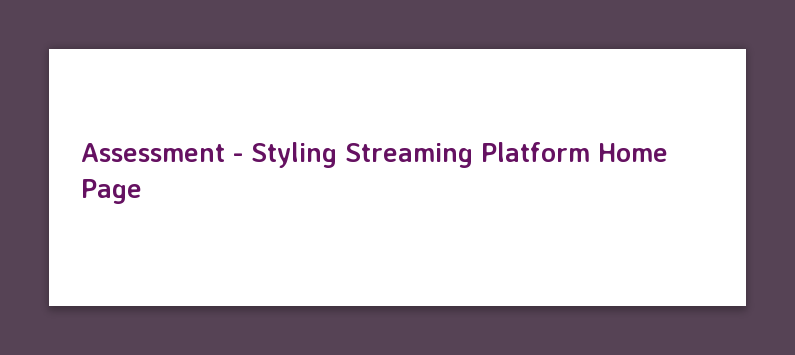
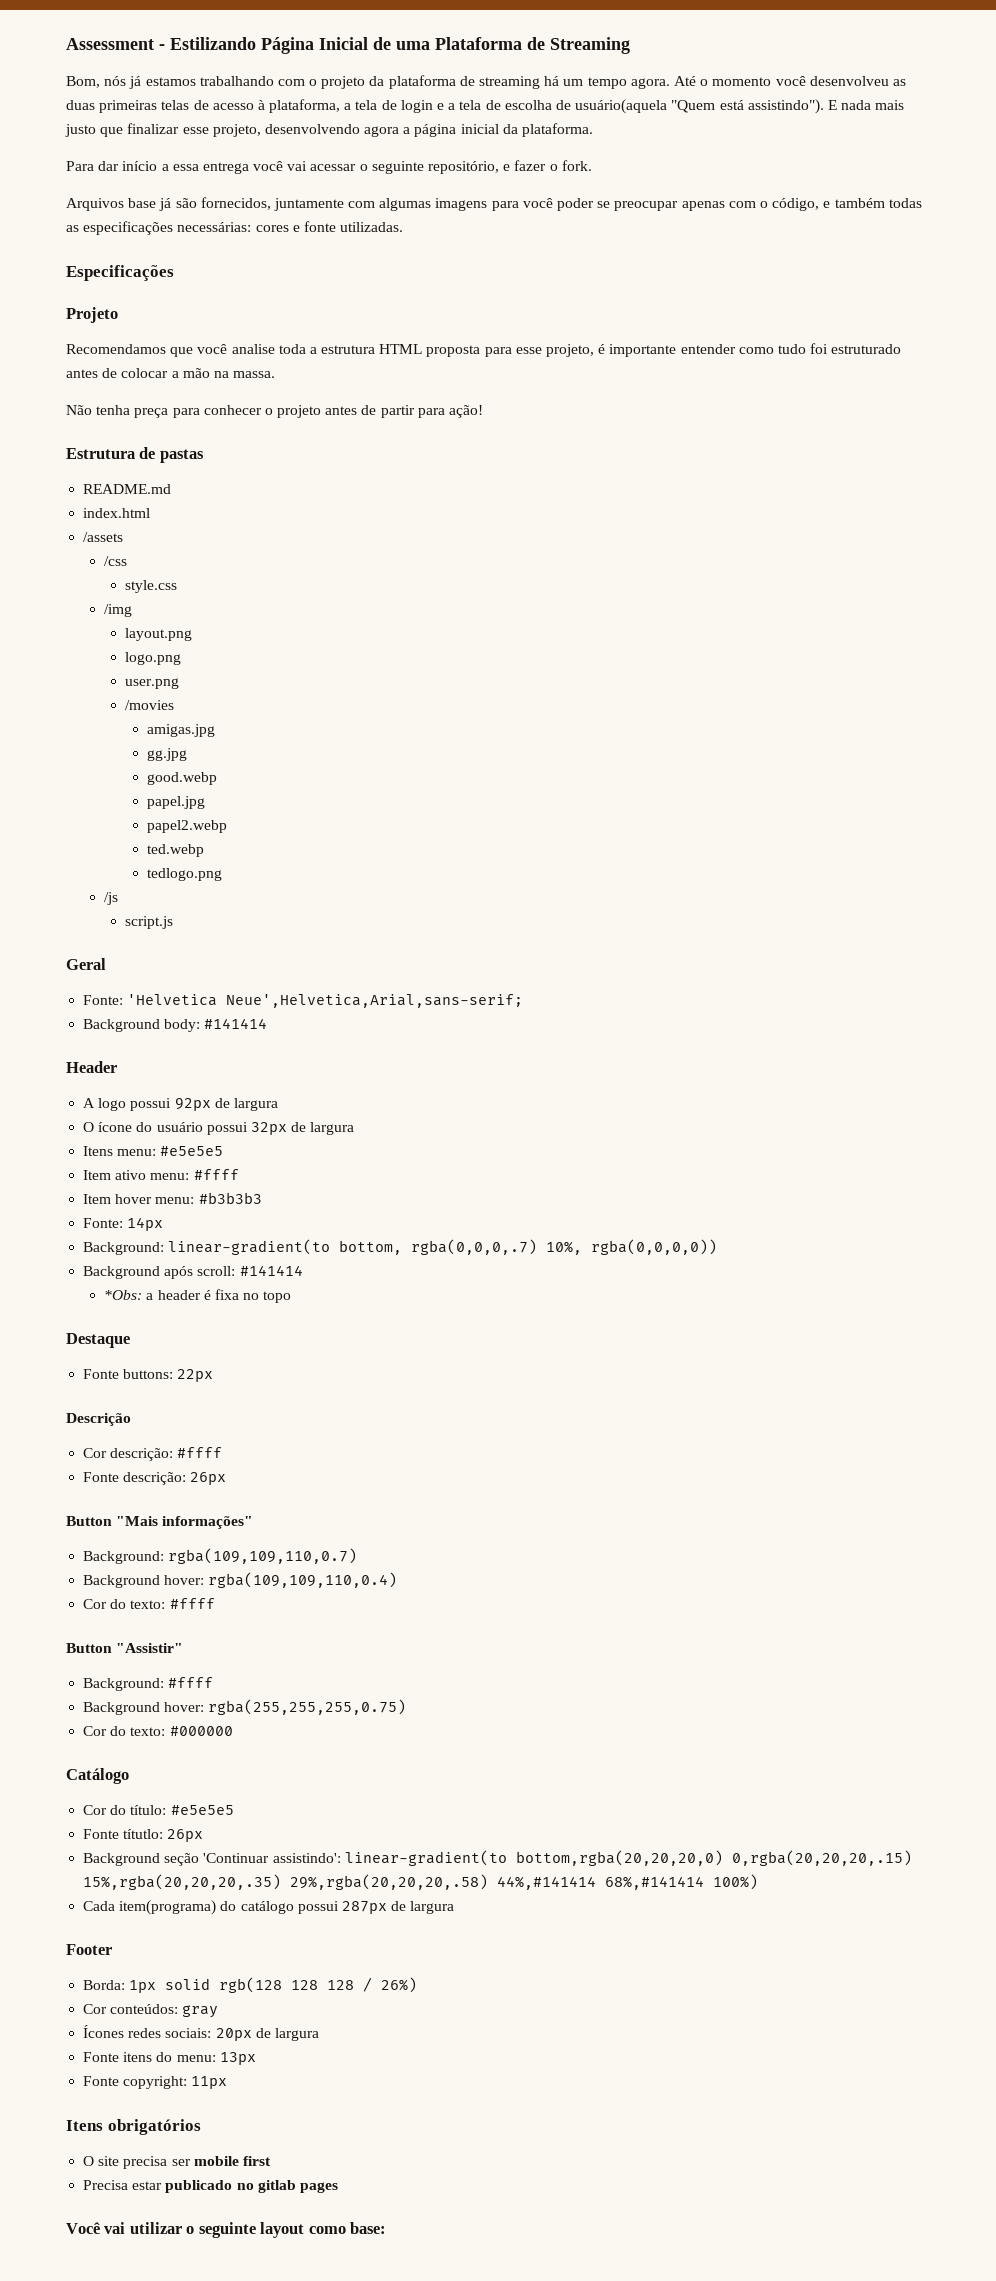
- Assessment - Styling Streaming Platform Home Page
+ Assessment - Estilizando Página Inicial de uma Plataforma de Streaming
+ Bom, nós já estamos trabalhando com o projeto da plataforma de streaming há um tempo agora. Até o momento você desenvolveu as duas primeiras telas de acesso à plataforma, a tela de login e a tela de escolha de usuário(aquela "Quem está assistindo"). E nada mais justo que finalizar esse projeto, desenvolvendo agora a página inicial da plataforma.
+ Para dar início a essa entrega você vai acessar o seguinte repositório, e fazer o fork.
+ Arquivos base já são fornecidos, juntamente com algumas imagens para você poder se preocupar apenas com o código, e também todas as especificações necessárias: cores e fonte utilizadas.
+ Especificações
+ Projeto
+ Recomendamos que você analise toda a estrutura HTML proposta para esse projeto, é importante entender como tudo foi estruturado antes de colocar a mão na massa.
+ Não tenha preça para conhecer o projeto antes de partir para ação!
+ Estrutura de pastas
+ README.md
+ index.html
+ /assets
+ /css
+ style.css
+ /img
+ layout.png
+ logo.png
+ user.png
+ /movies
+ amigas.jpg
+ gg.jpg
+ good.webp
+ papel.jpg
+ papel2.webp
+ ted.webp
+ tedlogo.png
+ /js
+ script.js
+ Geral
+ Fonte: 'Helvetica Neue',Helvetica,Arial,sans-serif;
+ Background body: #141414
+ Header
+ A logo possui 92px de largura
+ O ícone do usuário possui 32px de largura
+ Itens menu: #e5e5e5
+ Item ativo menu: #ffff
+ Item hover menu: #b3b3b3
+ Fonte: 14px
+ Background: linear-gradient(to bottom, rgba(0,0,0,.7) 10%, rgba(0,0,0,0))
+ Background após scroll: #141414
+ *Obs: a header é fixa no topo
+ Destaque
+ Fonte buttons: 22px
+ Descrição
+ Cor descrição: #ffff
+ Fonte descrição: 26px
+ Button "Mais informações"
+ Background: rgba(109,109,110,0.7)
+ Background hover: rgba(109,109,110,0.4)
+ Cor do texto: #ffff
+ Button "Assistir"
+ Background: #ffff
+ Background hover: rgba(255,255,255,0.75)
+ Cor do texto: #000000
+ Catálogo
+ Cor do título: #e5e5e5
+ Fonte títutlo: 26px
+ Background seção 'Continuar assistindo': linear-gradient(to bottom,rgba(20,20,20,0) 0,rgba(20,20,20,.15) 15%,rgba(20,20,20,.35) 29%,rgba(20,20,20,.58) 44%,#141414 68%,#141414 100%)
+ Cada item(programa) do catálogo possui 287px de largura
+ Footer
+ Borda: 1px solid rgb(128 128 128 / 26%)
+ Cor conteúdos: gray
+ Ícones redes sociais: 20px de largura
+ Fonte itens do menu: 13px
+ Fonte copyright: 11px
+ Itens obrigatórios
+ O site precisa ser mobile first
+ Precisa estar publicado no gitlab pages
+ Você vai utilizar o seguinte layout como base:

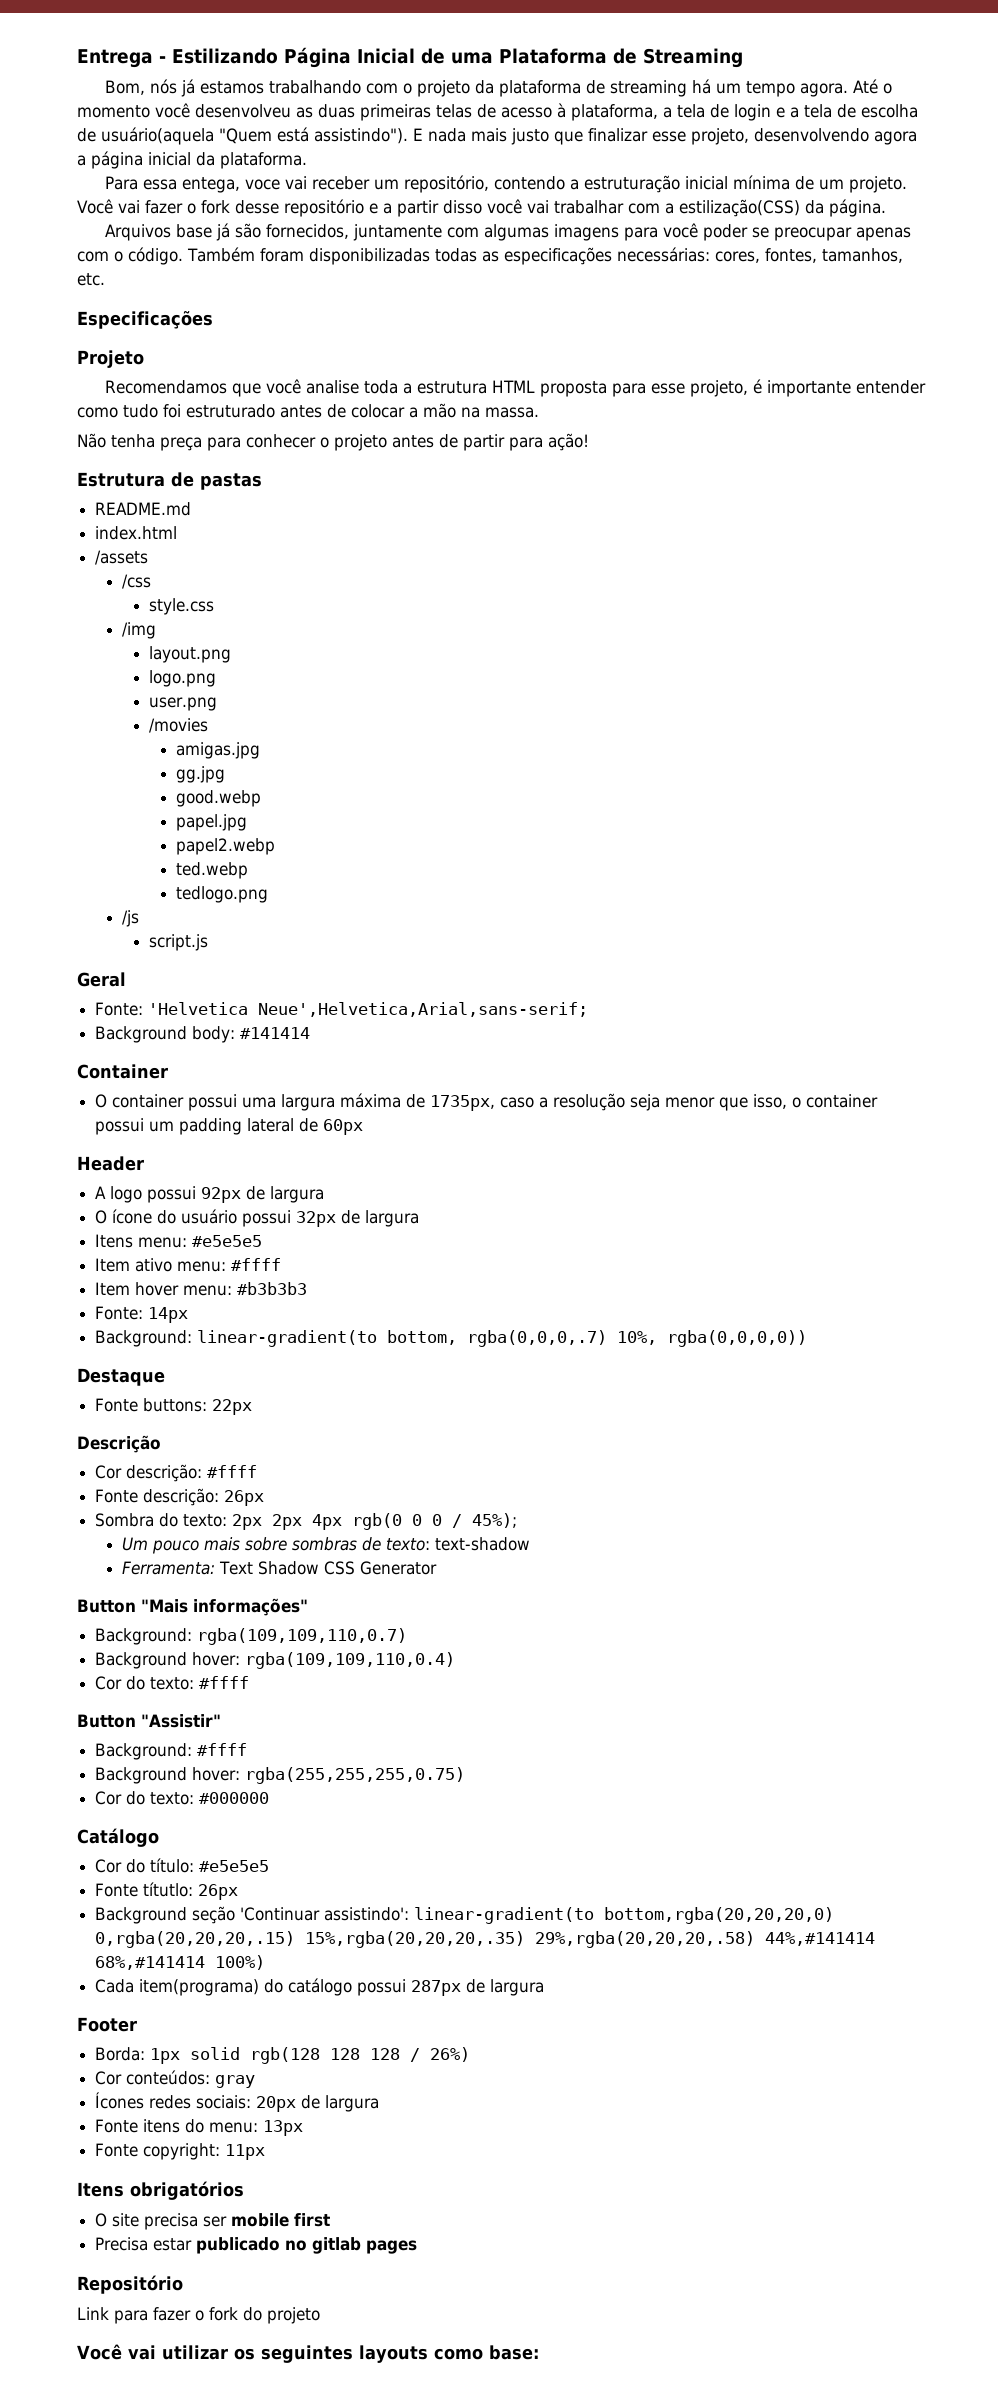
- Assessment - Estilizando Página Inicial de uma Plataforma de Streaming
+ Entrega - Estilizando Página Inicial de uma Plataforma de Streaming
- Para dar início a essa entrega você vai acessar o seguinte repositório, e fazer o fork.
+ Para essa entega, voce vai receber um repositório, contendo a estruturação inicial mínima de um projeto. Você vai fazer o fork desse repositório e a partir disso você vai trabalhar com a estilização(CSS) da página.
- Arquivos base já são fornecidos, juntamente com algumas imagens para você poder se preocupar apenas com o código, e também todas as especificações necessárias: cores e fonte utilizadas.
+ Arquivos base já são fornecidos, juntamente com algumas imagens para você poder se preocupar apenas com o código. Também foram disponibilizadas todas as especificações necessárias: cores, fontes, tamanhos, etc.
+ Container
+ O container possui uma largura máxima de 1735px, caso a resolução seja menor que isso, o container possui um padding lateral de 60px
- Background após scroll: #141414
- *Obs: a header é fixa no topo
+ Sombra do texto: 2px 2px 4px rgb(0 0 0 / 45%);
+ Um pouco mais sobre sombras de texto: text-shadow
+ Ferramenta: Text Shadow CSS Generator
+ Repositório
+ Link para fazer o fork do projeto
- Você vai utilizar o seguinte layout como base:
+ Você vai utilizar os seguintes layouts como base:

